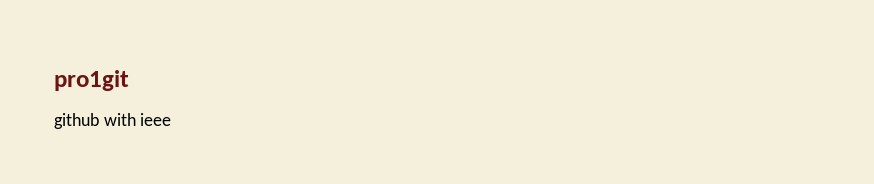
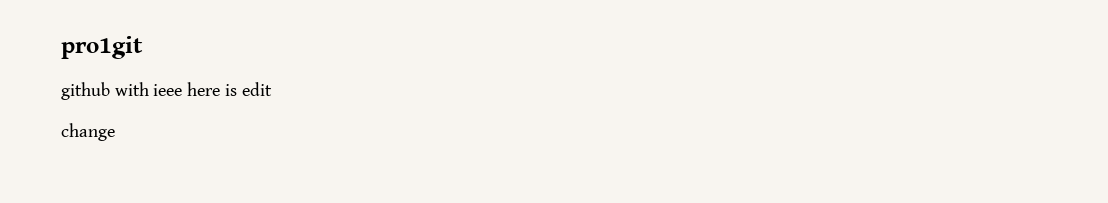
- github with ieee
+ github with ieee here is edit
+ change

